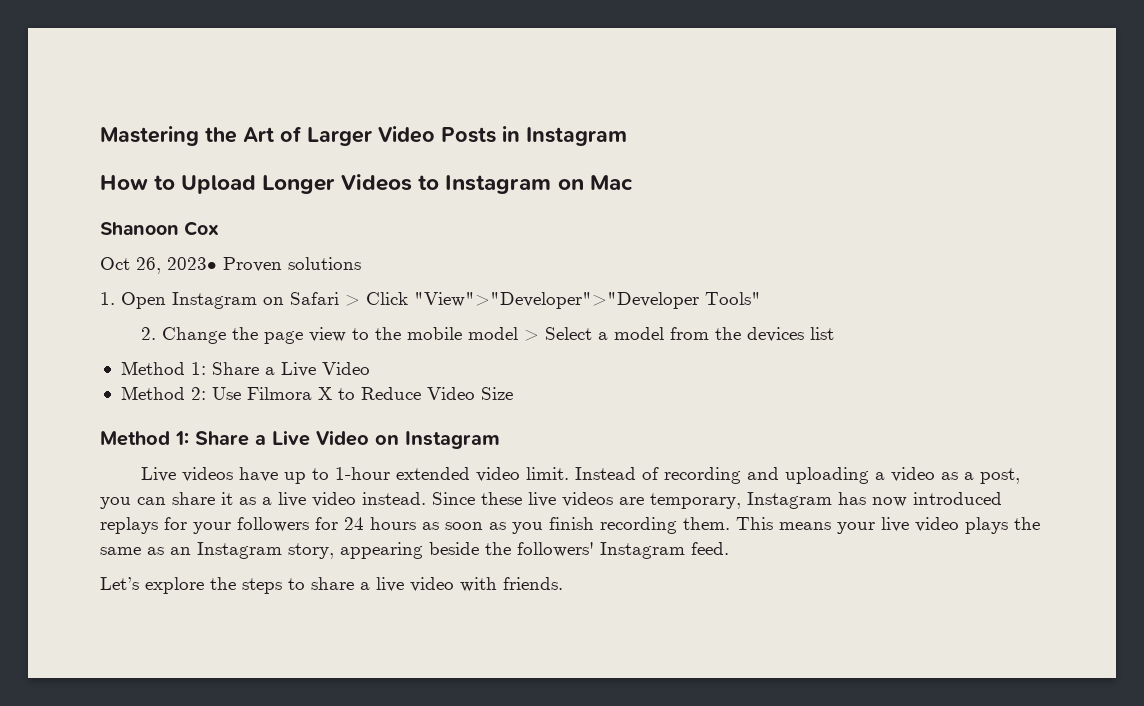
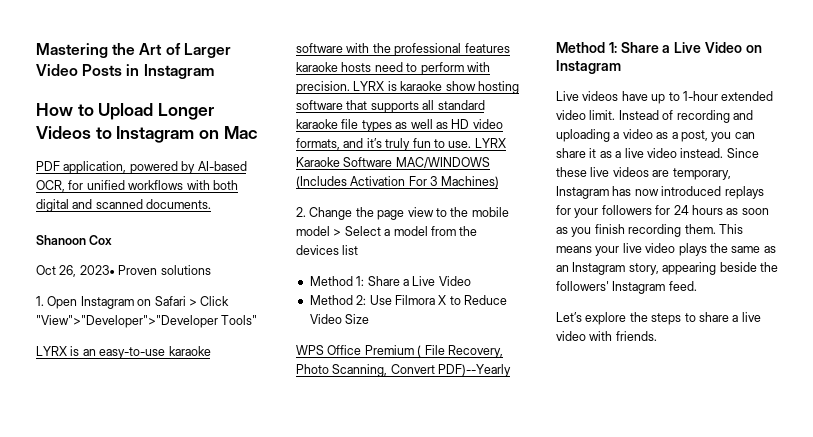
+ PDF application, powered by AI-based OCR, for unified workflows with both digital and scanned documents.
+ LYRX is an easy-to-use karaoke software with the professional features karaoke hosts need to perform with precision. LYRX is karaoke show hosting software that supports all standard karaoke file types as well as HD video formats, and it’s truly fun to use. LYRX Karaoke Software MAC/WINDOWS (Includes Activation For 3 Machines)
+ WPS Office Premium ( File Recovery, Photo Scanning, Convert PDF)--Yearly

